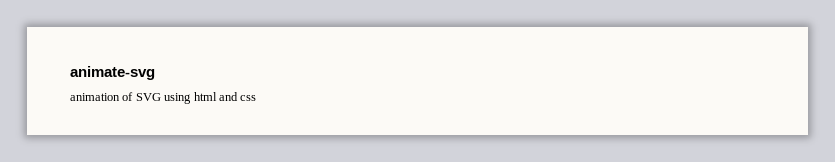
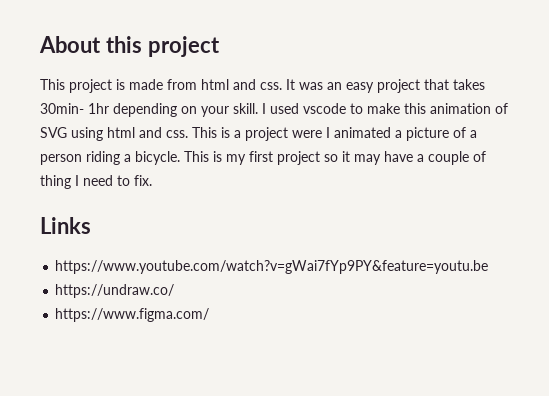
- animate-svg
- animation of SVG using html and css
+ About this project
+ This project is made from html and css. It was an easy project that takes 30min- 1hr depending on your skill. I used vscode to make this animation of SVG using html and css. This is a project were I animated a picture of a person riding a bicycle. This is my first project so it may have a couple of thing I need to fix.
+ Links
+ https://www.youtube.com/watch?v=gWai7fYp9PY&feature=youtu.be
+ https://undraw.co/
+ https://www.figma.com/

